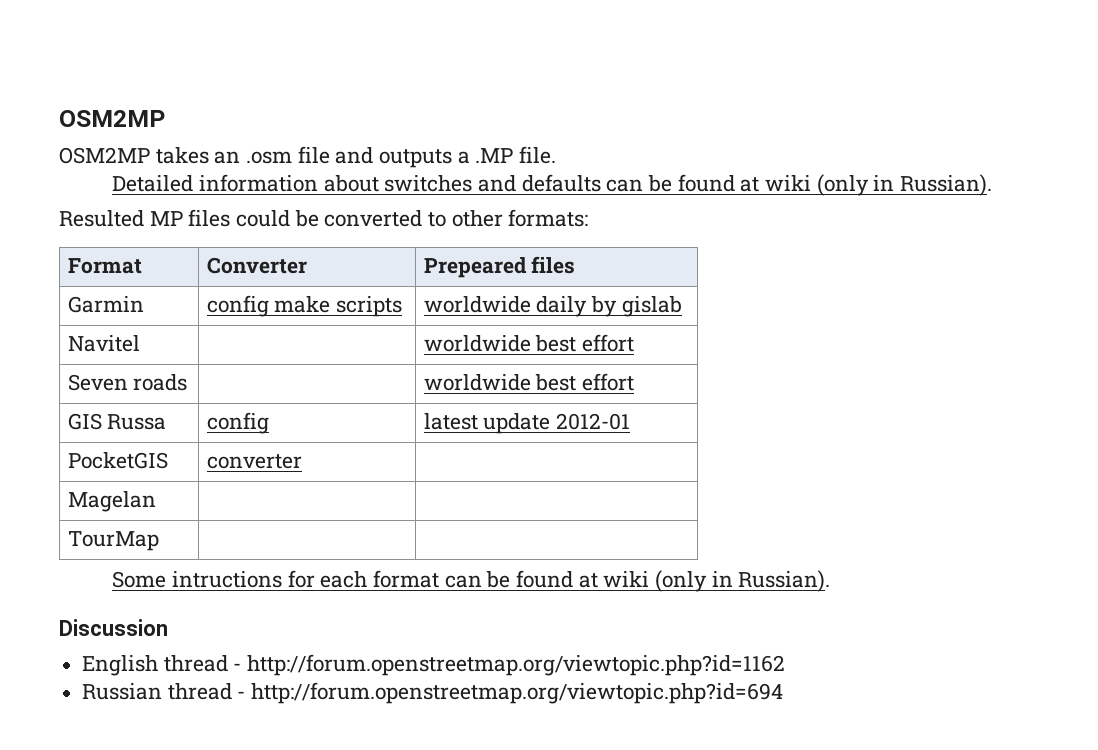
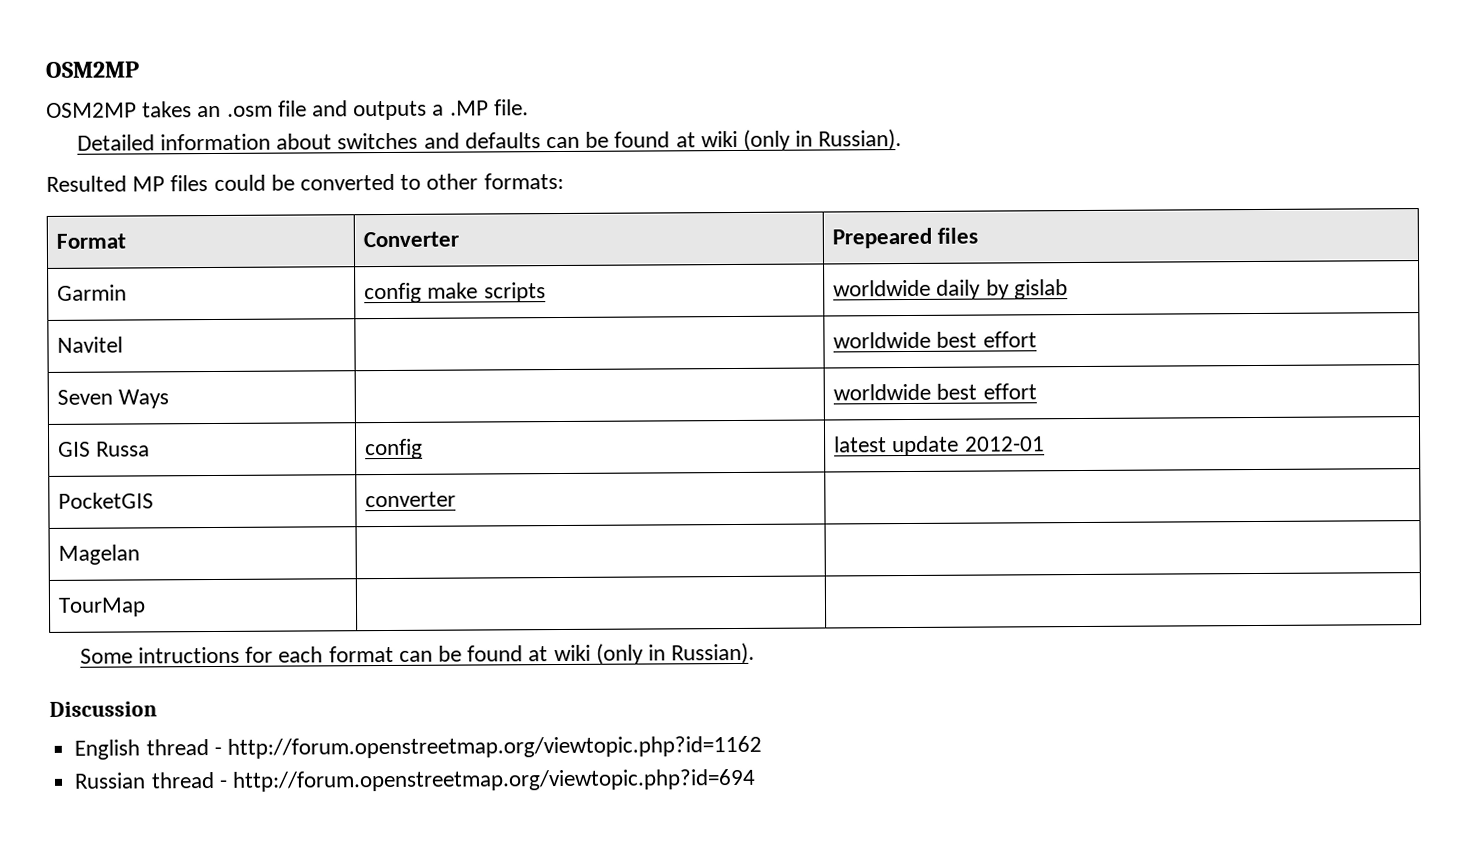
- Seven roads | | worldwide best effort
+ Seven Ways | | worldwide best effort

